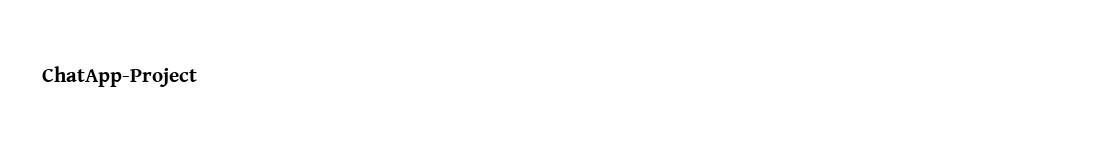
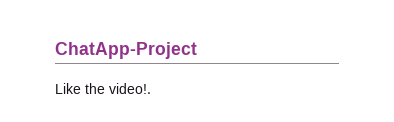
+ Like the video!.

